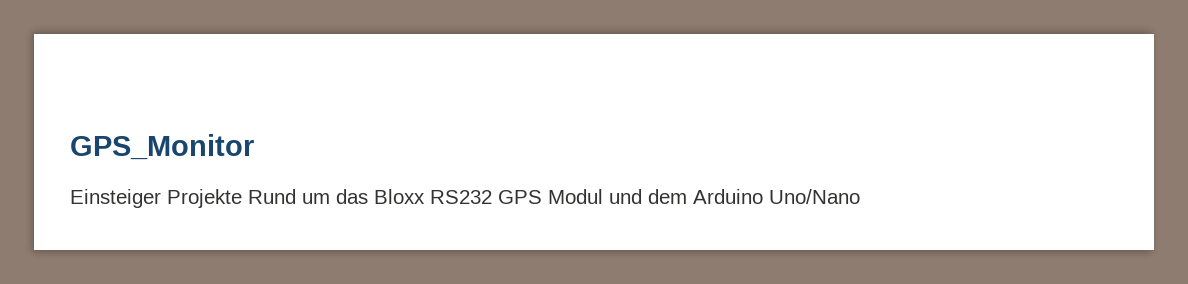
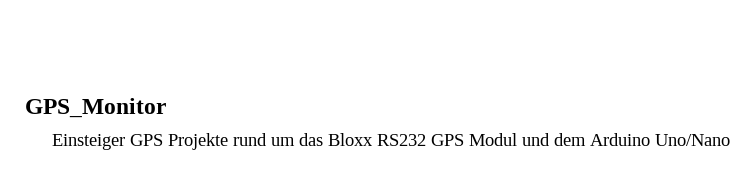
- Einsteiger Projekte Rund um das Bloxx RS232 GPS Modul und dem Arduino Uno/Nano
+ Einsteiger GPS Projekte rund um das Bloxx RS232 GPS Modul und dem Arduino Uno/Nano

